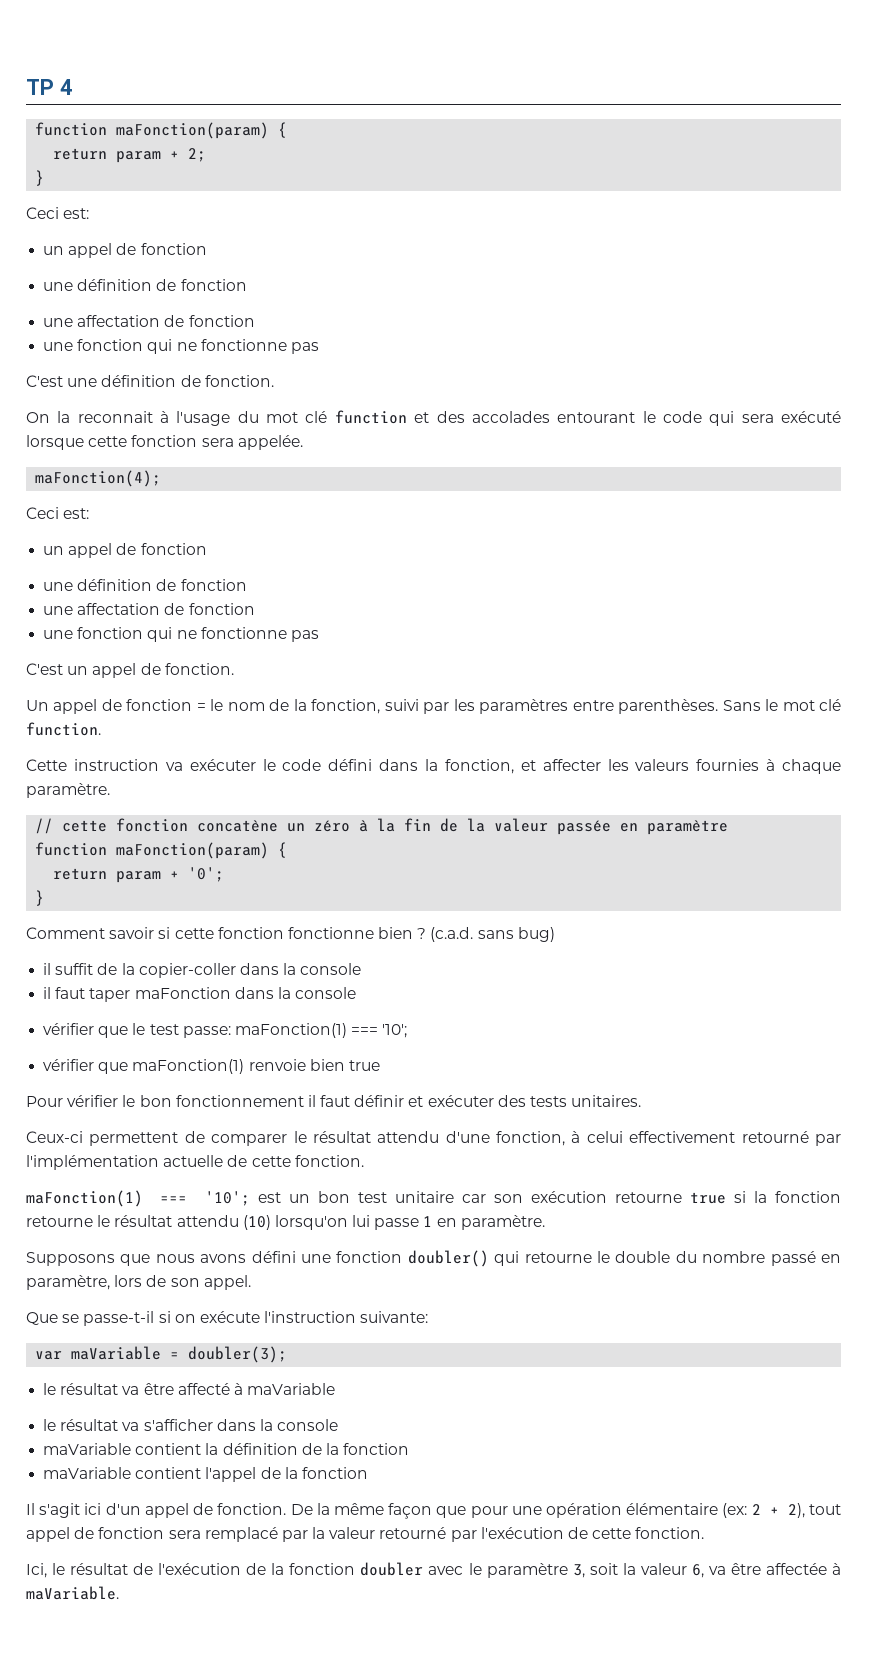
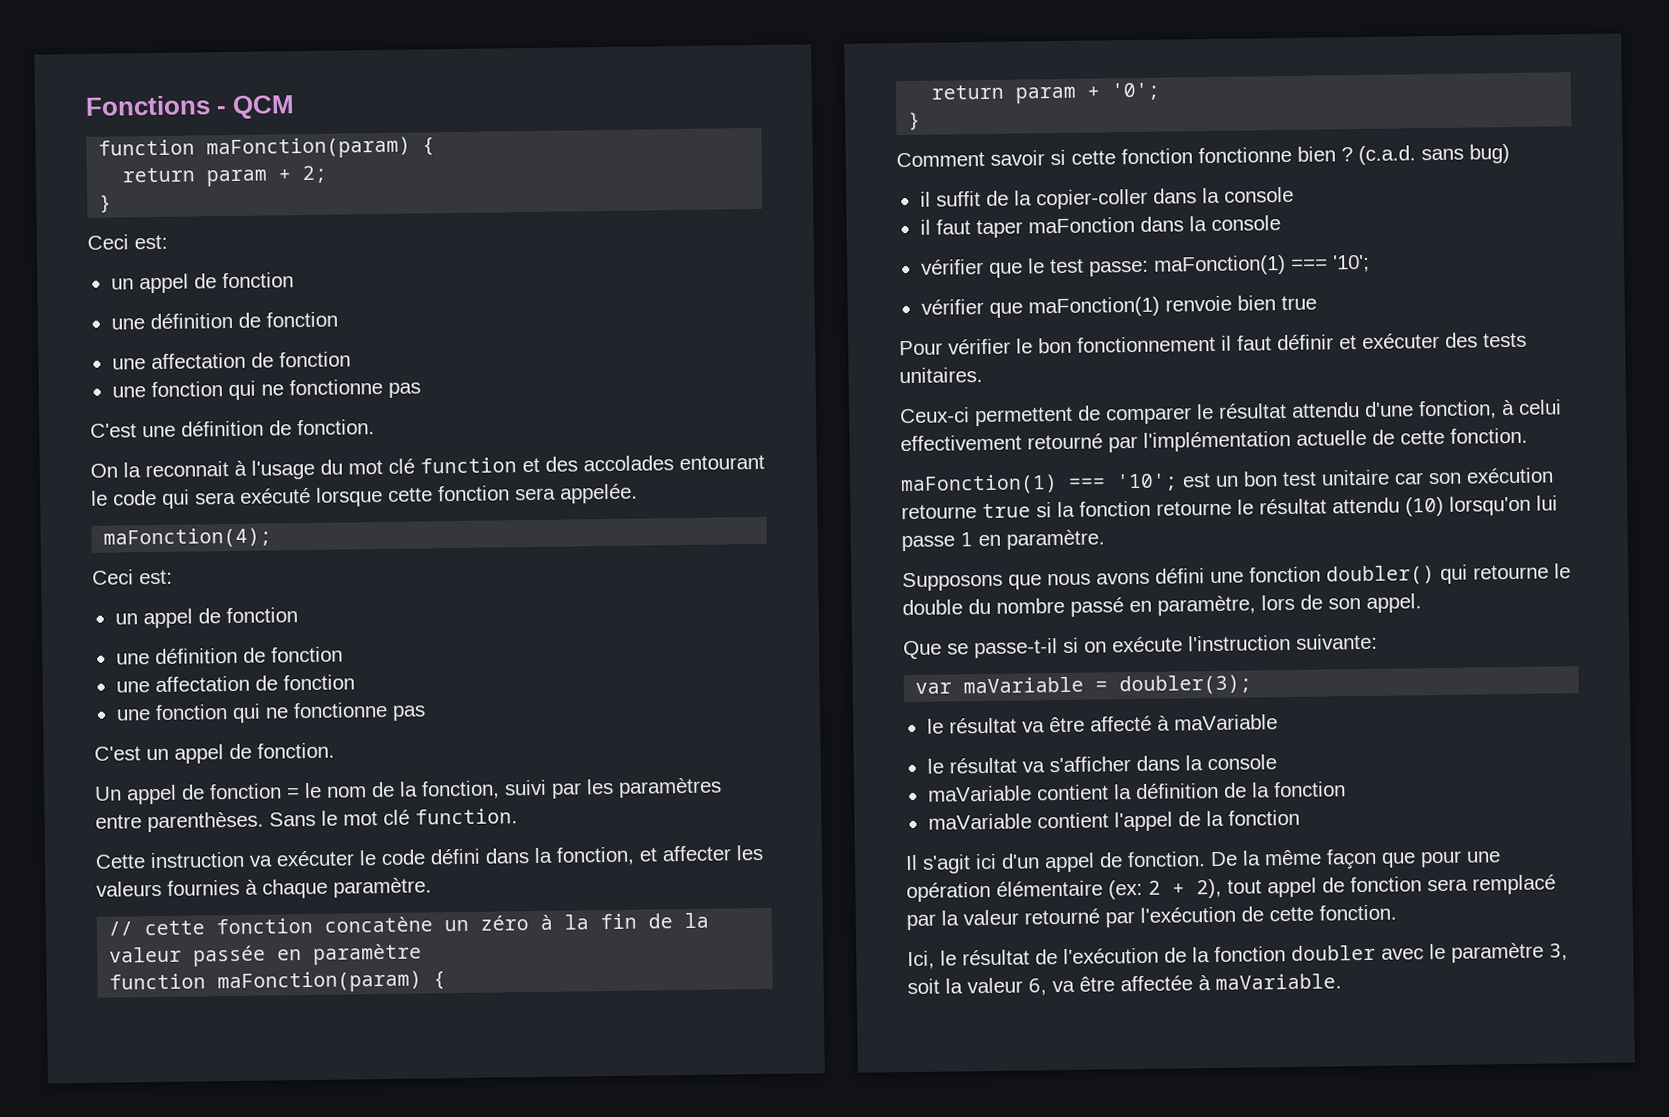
- TP 4
+ Fonctions - QCM

